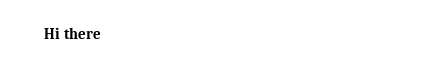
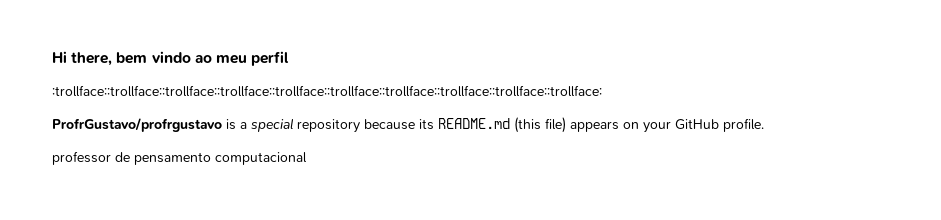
- Hi there
+ Hi there, bem vindo ao meu perfil
+ :trollface::trollface::trollface::trollface::trollface::trollface::trollface::trollface::trollface::trollface:
+ ProfrGustavo/profrgustavo is a special repository because its README.md (this file) appears on your GitHub profile.
+ professor de pensamento computacional

